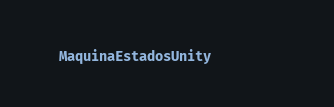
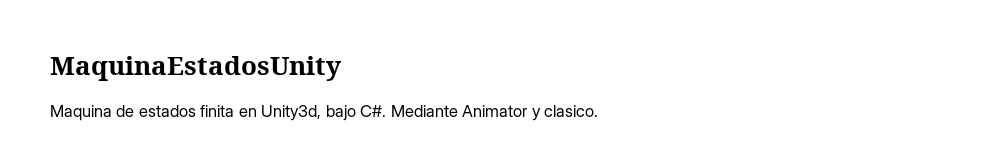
+ Maquina de estados finita en Unity3d, bajo C#. Mediante Animator y clasico.

